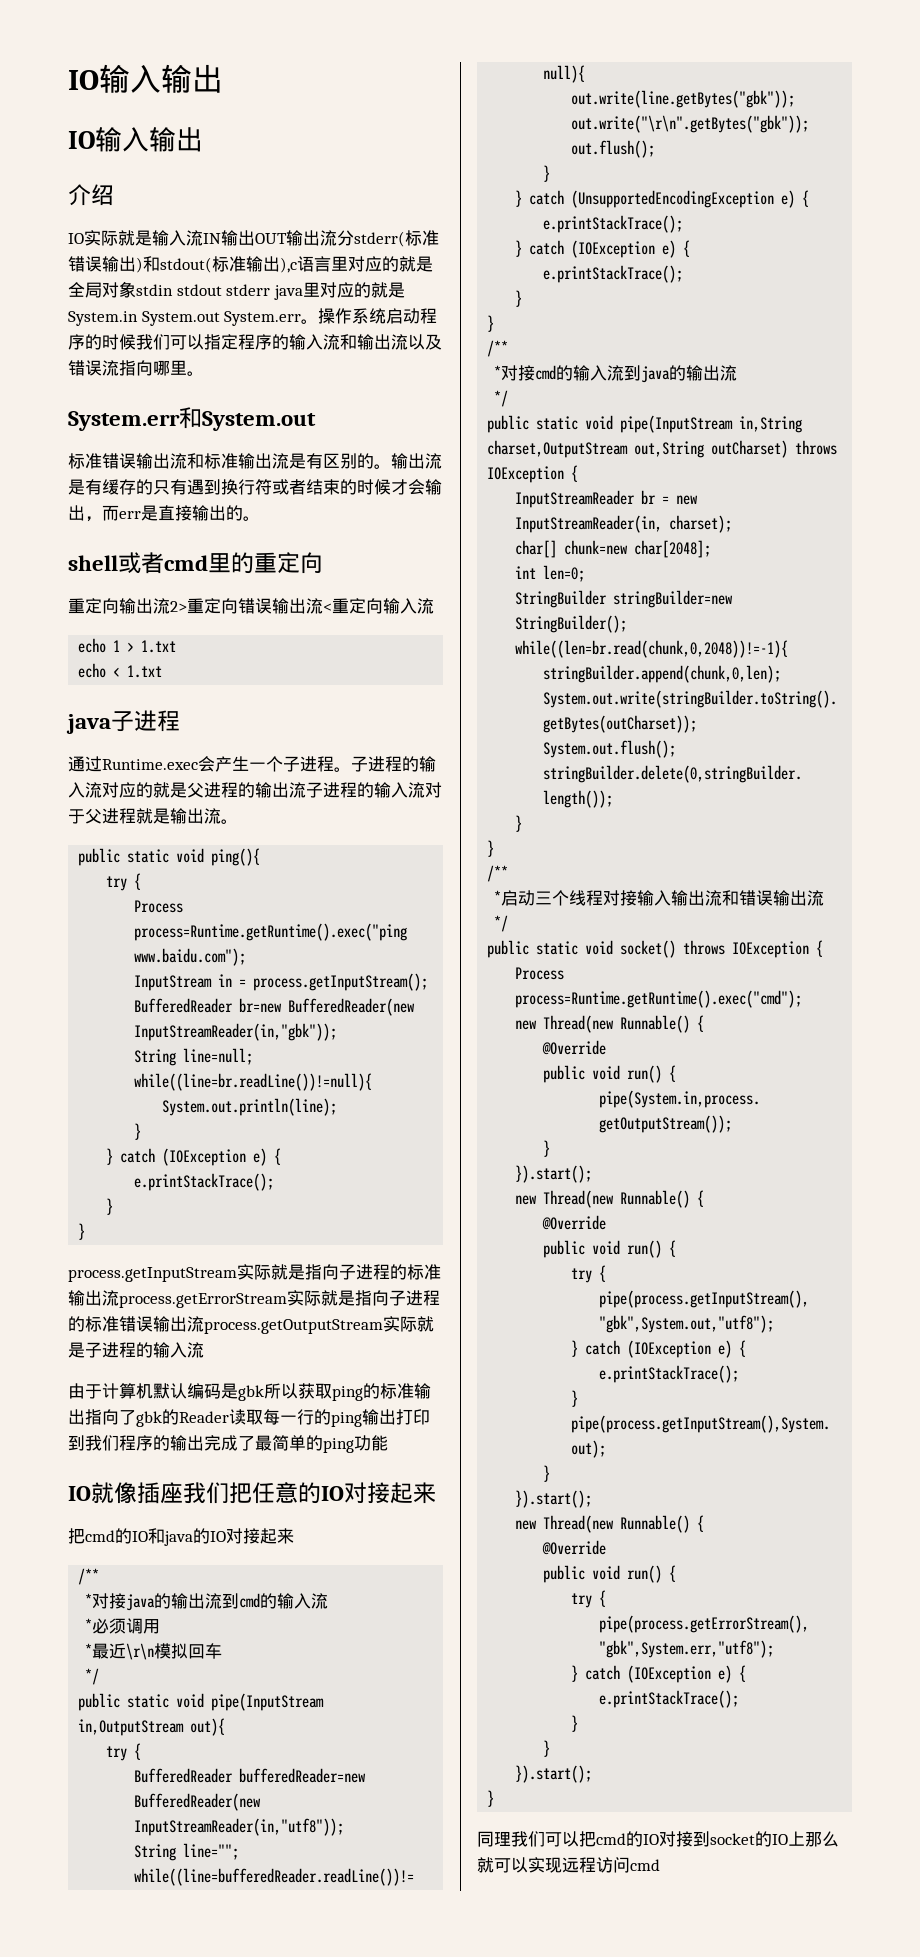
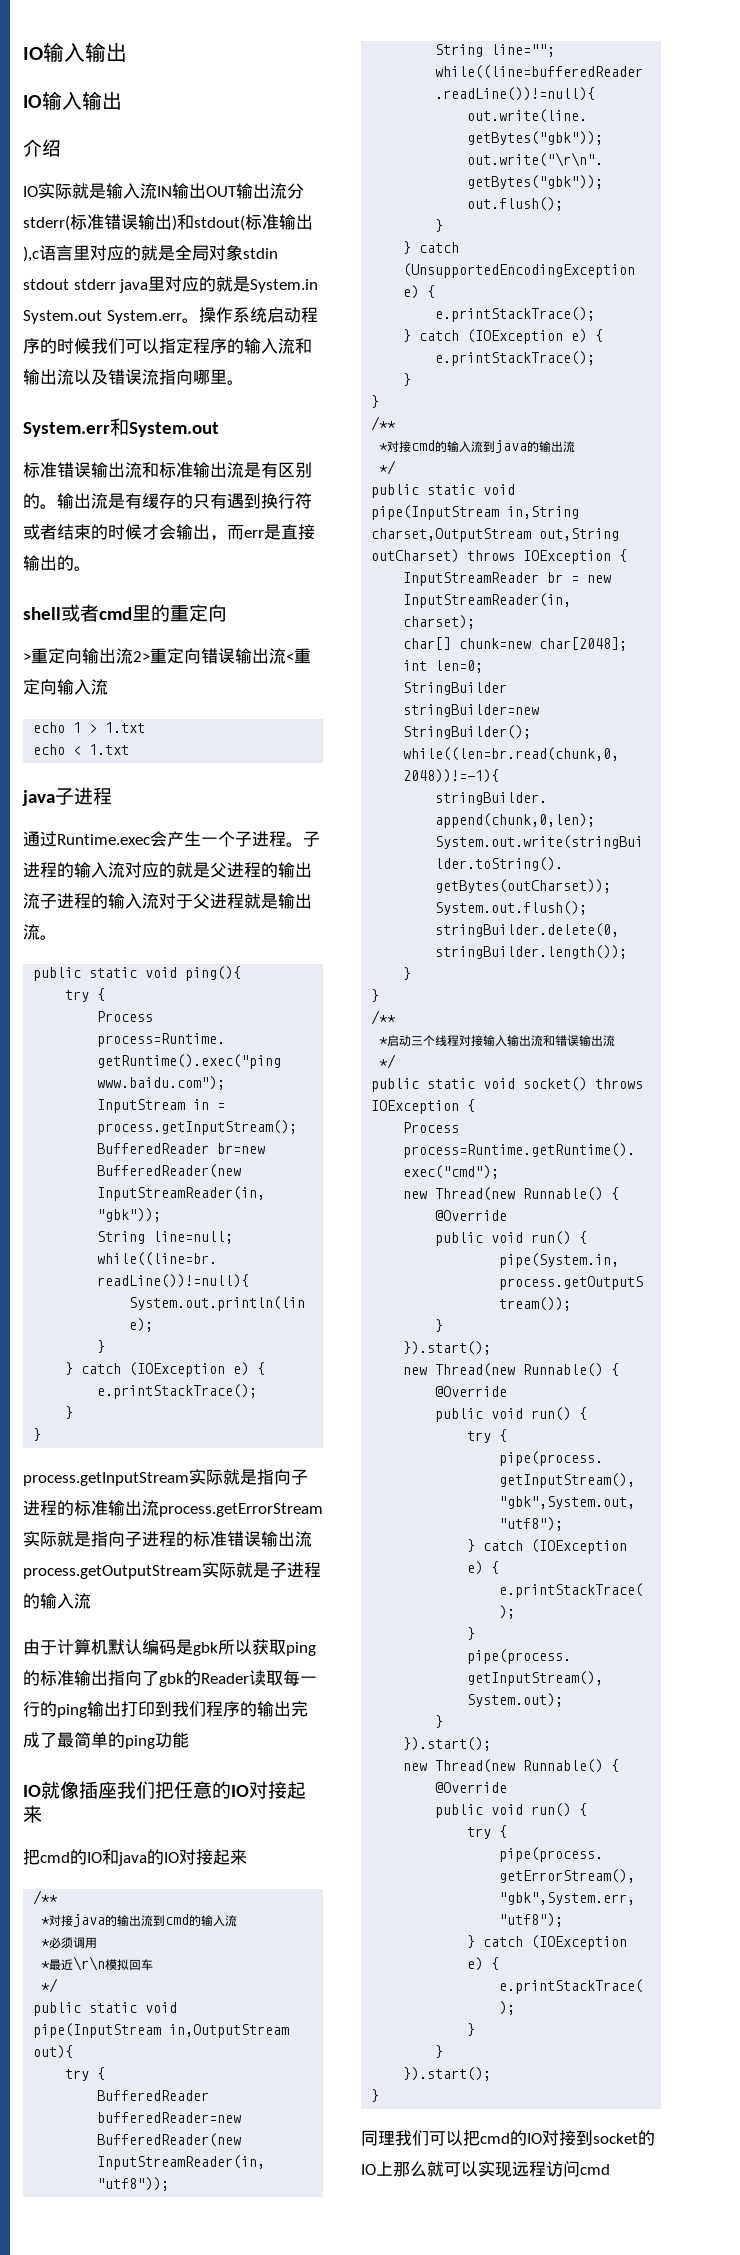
- 重定向输出流2>重定向错误输出流<重定向输入流
+ >重定向输出流2>重定向错误输出流<重定向输入流

